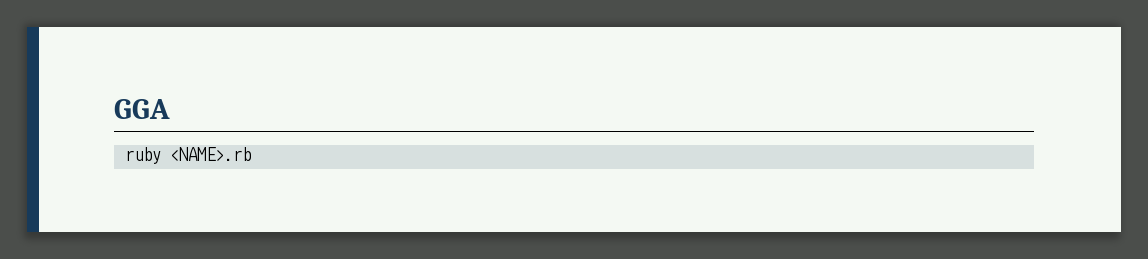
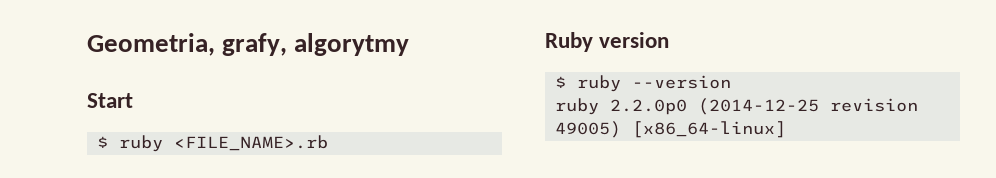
- GGA
- ruby <NAME>.rb
+ Geometria, grafy, algorytmy
+ Start
+ $ ruby <FILE_NAME>.rb
+ Ruby version
+ $ ruby --version
+ ruby 2.2.0p0 (2014-12-25 revision 49005) [x86_64-linux]

